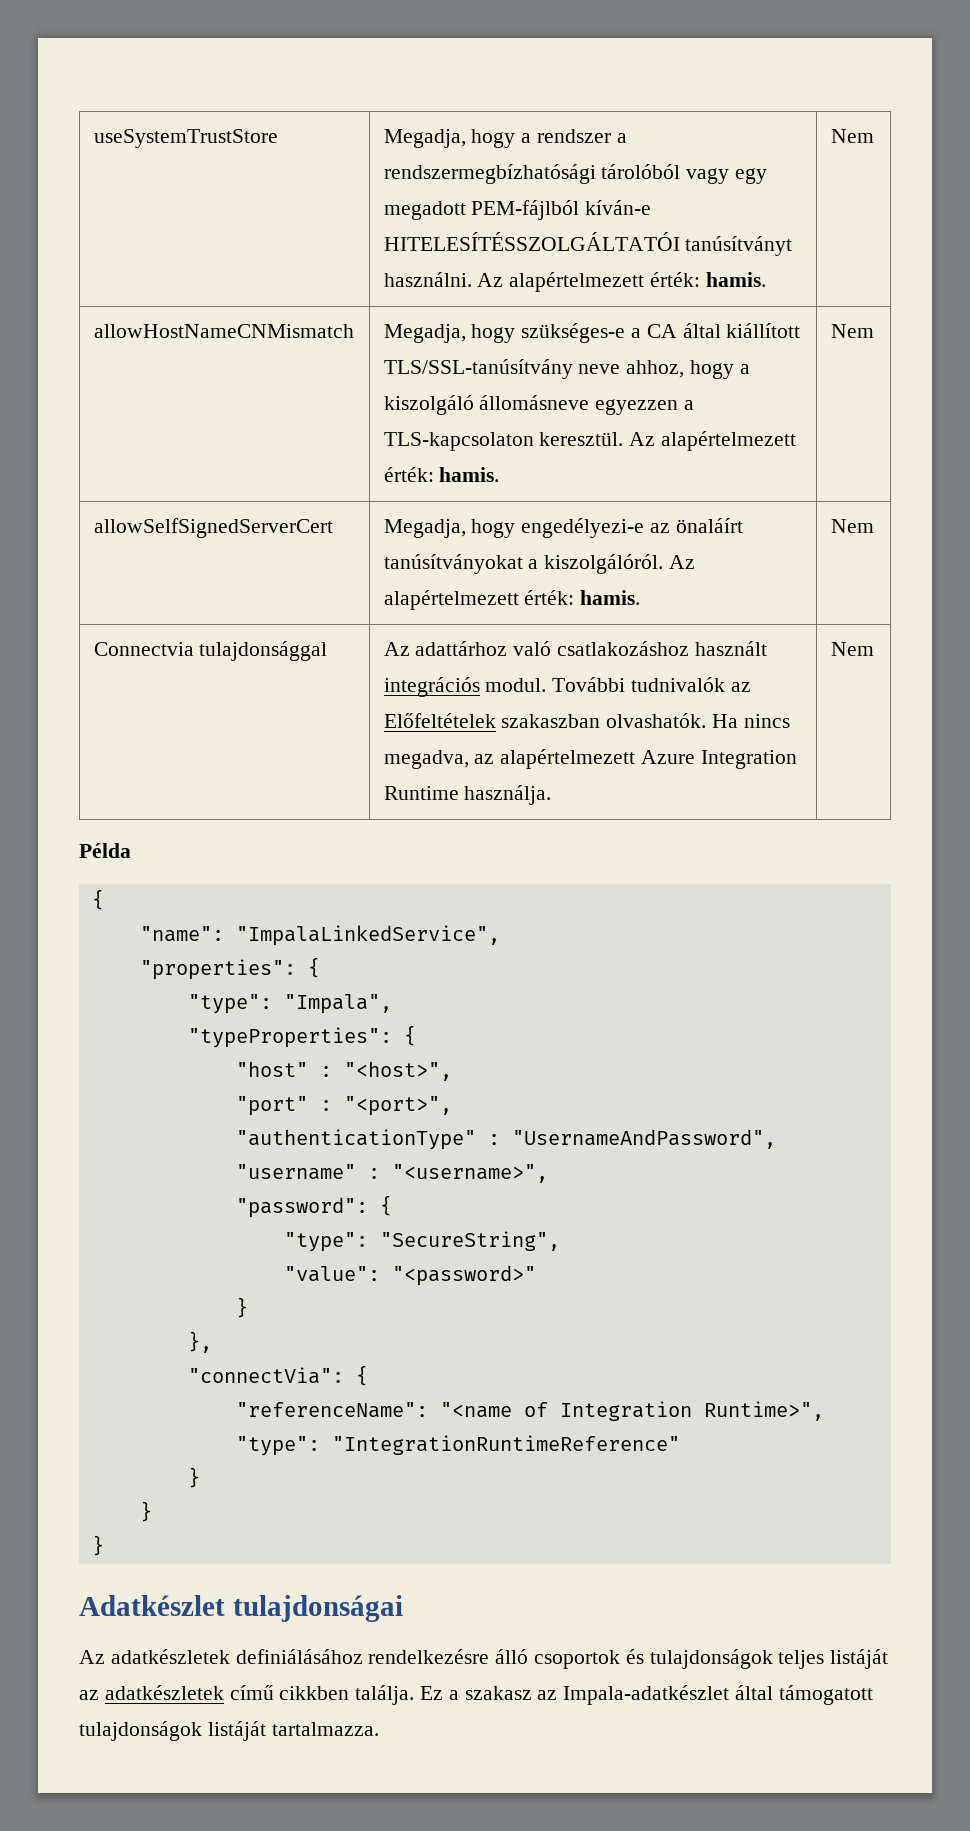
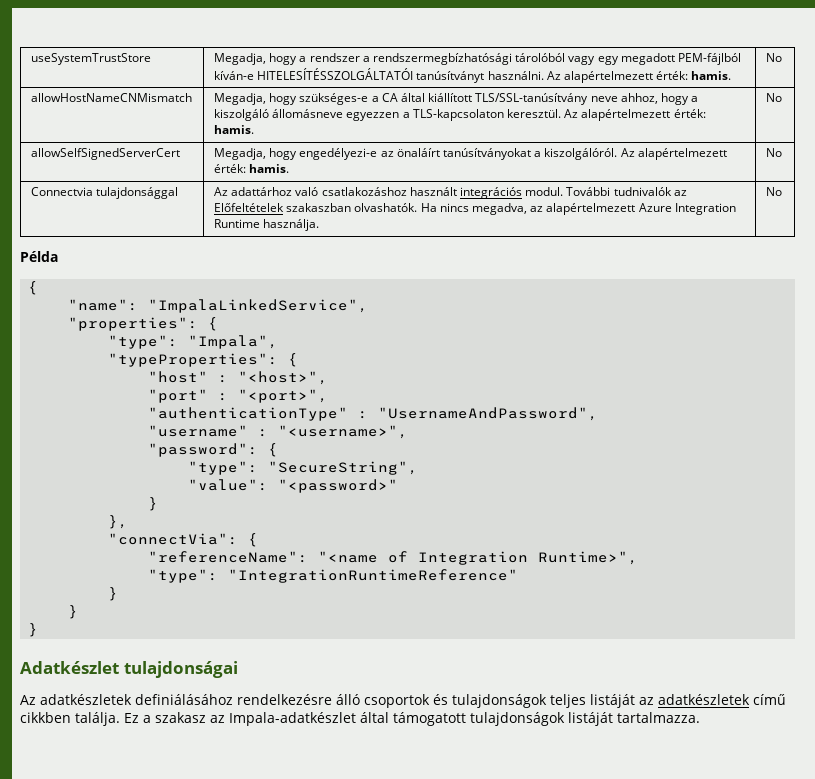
- useSystemTrustStore | Megadja, hogy a rendszer a rendszermegbízhatósági tárolóból vagy egy megadott PEM-fájlból kíván-e HITELESÍTÉSSZOLGÁLTATÓI tanúsítványt használni. Az alapértelmezett érték: hamis. | Nem
+ useSystemTrustStore | Megadja, hogy a rendszer a rendszermegbízhatósági tárolóból vagy egy megadott PEM-fájlból kíván-e HITELESÍTÉSSZOLGÁLTATÓI tanúsítványt használni. Az alapértelmezett érték: hamis. | No
- allowHostNameCNMismatch | Megadja, hogy szükséges-e a CA által kiállított TLS/SSL-tanúsítvány neve ahhoz, hogy a kiszolgáló állomásneve egyezzen a TLS-kapcsolaton keresztül. Az alapértelmezett érték: hamis. | Nem
+ allowHostNameCNMismatch | Megadja, hogy szükséges-e a CA által kiállított TLS/SSL-tanúsítvány neve ahhoz, hogy a kiszolgáló állomásneve egyezzen a TLS-kapcsolaton keresztül. Az alapértelmezett érték: hamis. | No
- allowSelfSignedServerCert | Megadja, hogy engedélyezi-e az önaláírt tanúsítványokat a kiszolgálóról. Az alapértelmezett érték: hamis. | Nem
+ allowSelfSignedServerCert | Megadja, hogy engedélyezi-e az önaláírt tanúsítványokat a kiszolgálóról. Az alapértelmezett érték: hamis. | No
- Connectvia tulajdonsággal | Az adattárhoz való csatlakozáshoz használt integrációs modul. További tudnivalók az Előfeltételek szakaszban olvashatók. Ha nincs megadva, az alapértelmezett Azure Integration Runtime használja. | Nem
+ Connectvia tulajdonsággal | Az adattárhoz való csatlakozáshoz használt integrációs modul. További tudnivalók az Előfeltételek szakaszban olvashatók. Ha nincs megadva, az alapértelmezett Azure Integration Runtime használja. | No

